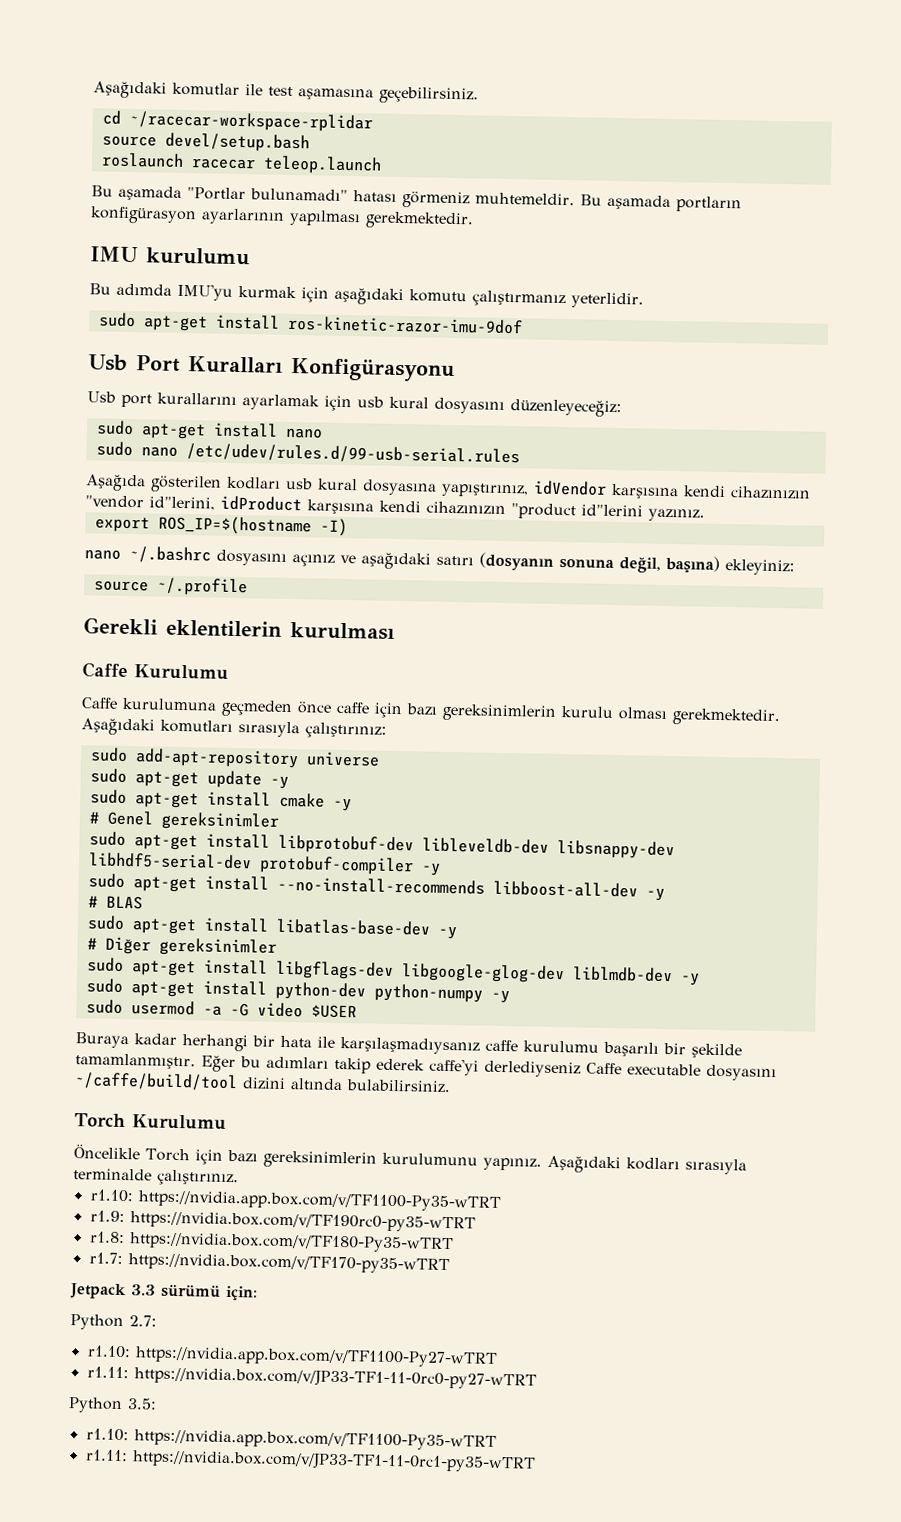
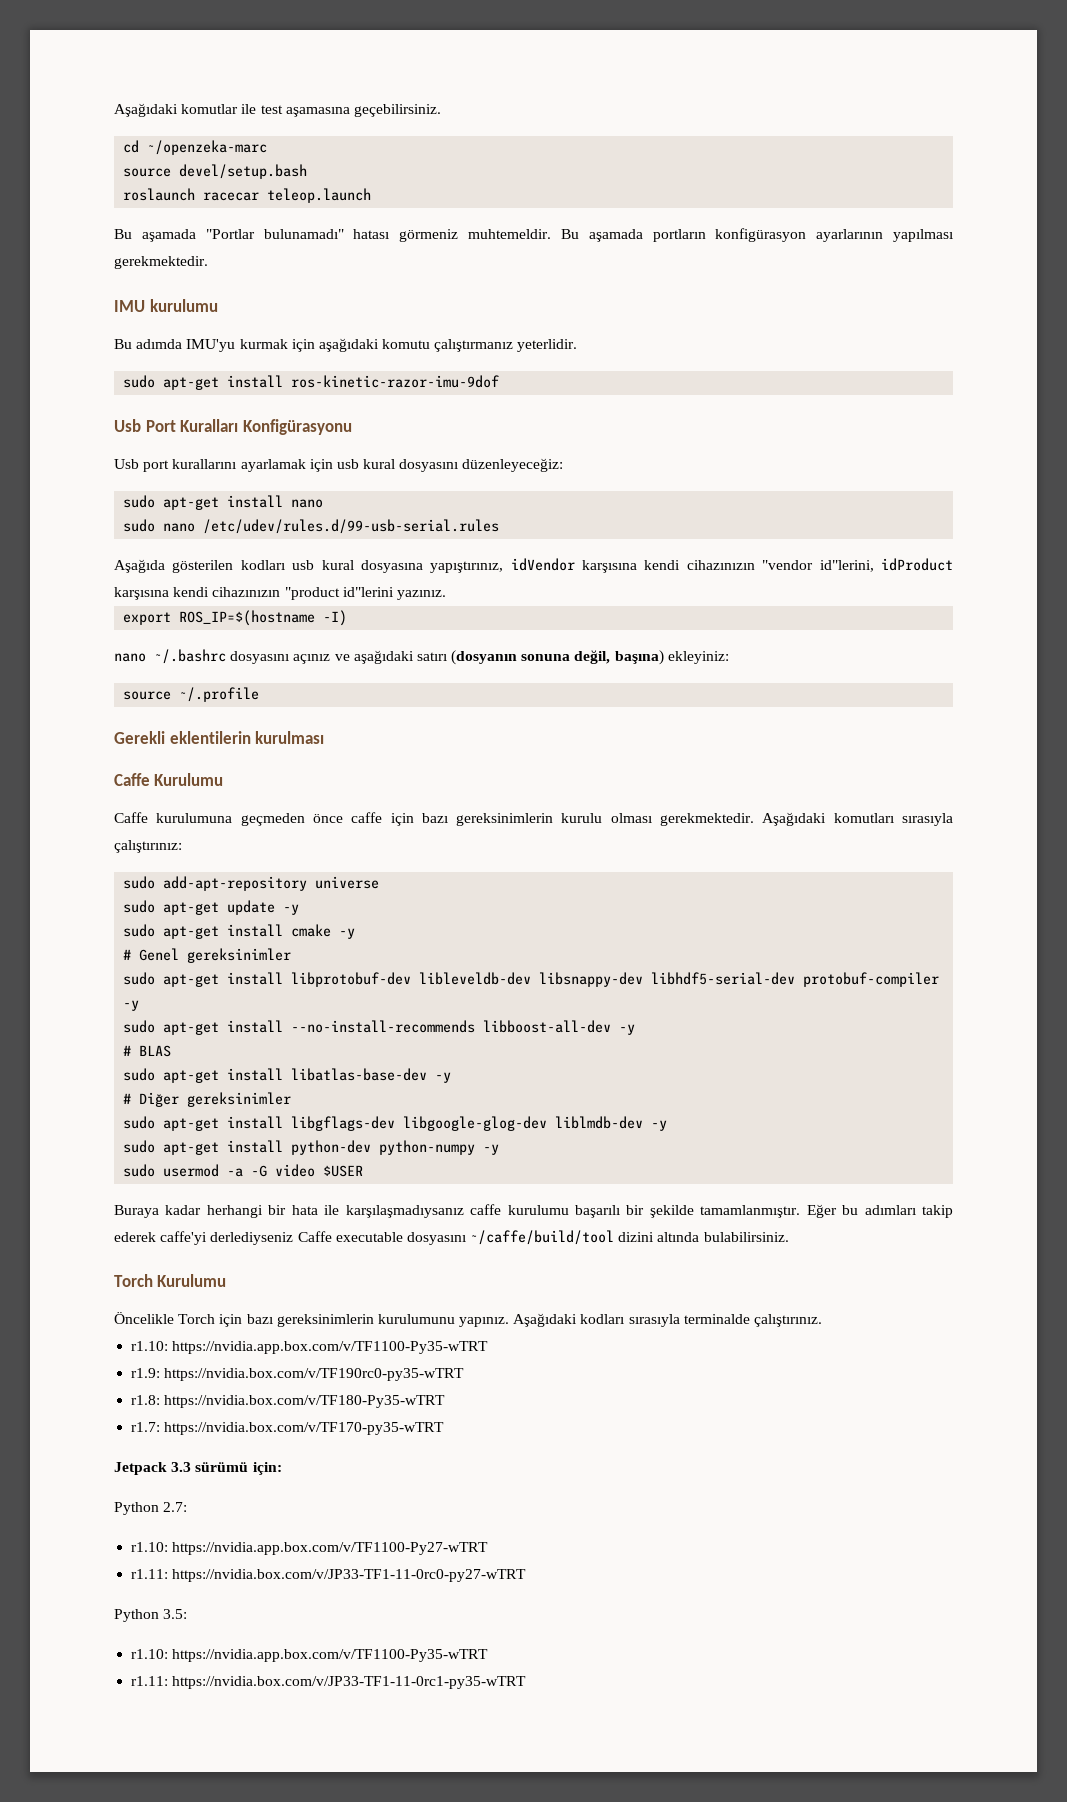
- cd ~/racecar-workspace-rplidar
+ cd ~/openzeka-marc

